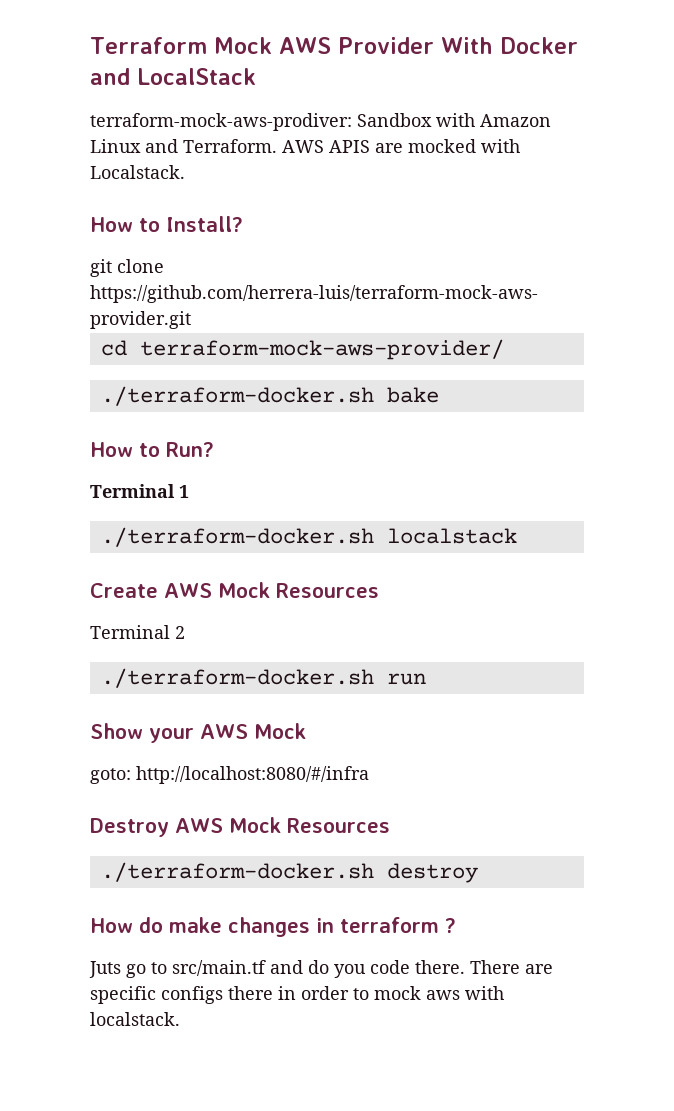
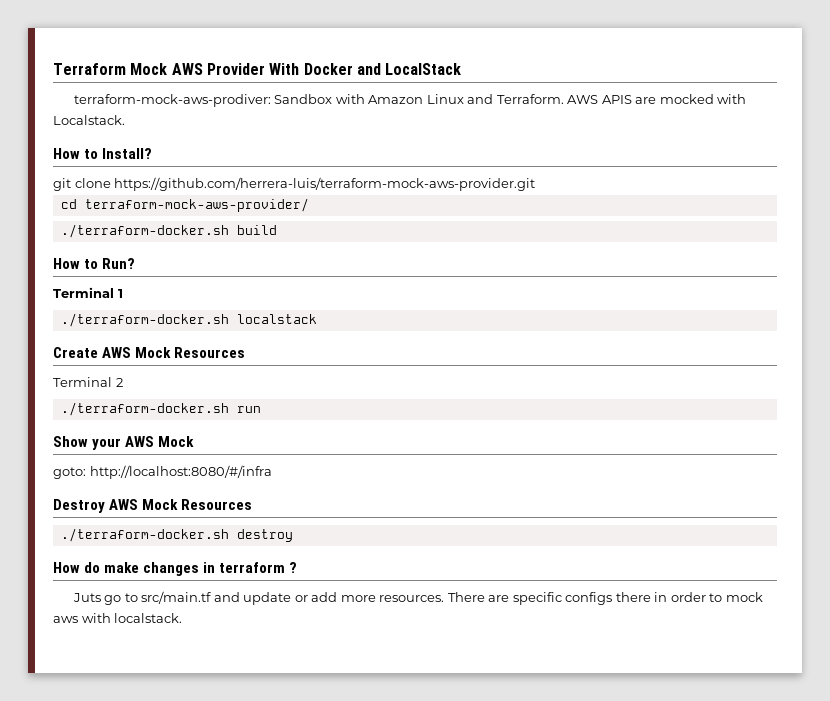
- ./terraform-docker.sh bake
+ ./terraform-docker.sh build
- Juts go to src/main.tf and do you code there.
+ Juts go to src/main.tf and update or add more resources.

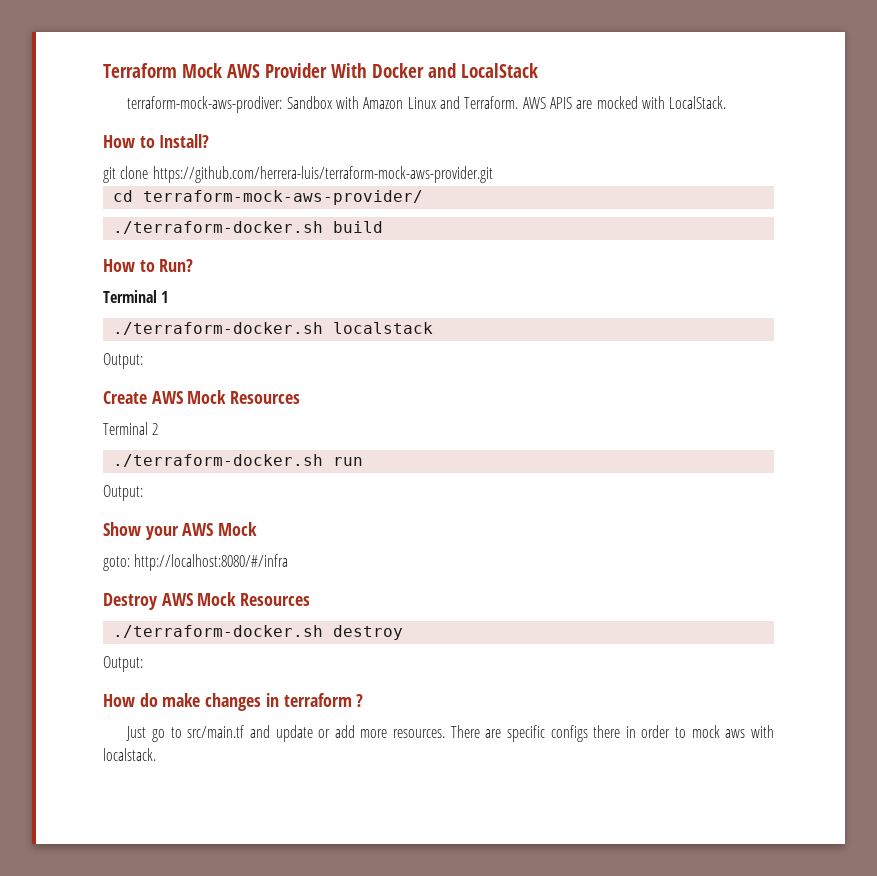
- AWS APIS are mocked with Localstack.
+ AWS APIS are mocked with LocalStack.
  ./terraform-docker.sh localstack
+ Output:
  ./terraform-docker.sh run
+ Output:
  ./terraform-docker.sh destroy
+ Output:
- Juts go to src/main.tf and update or add more resources.
+ Just go to src/main.tf and update or add more resources.

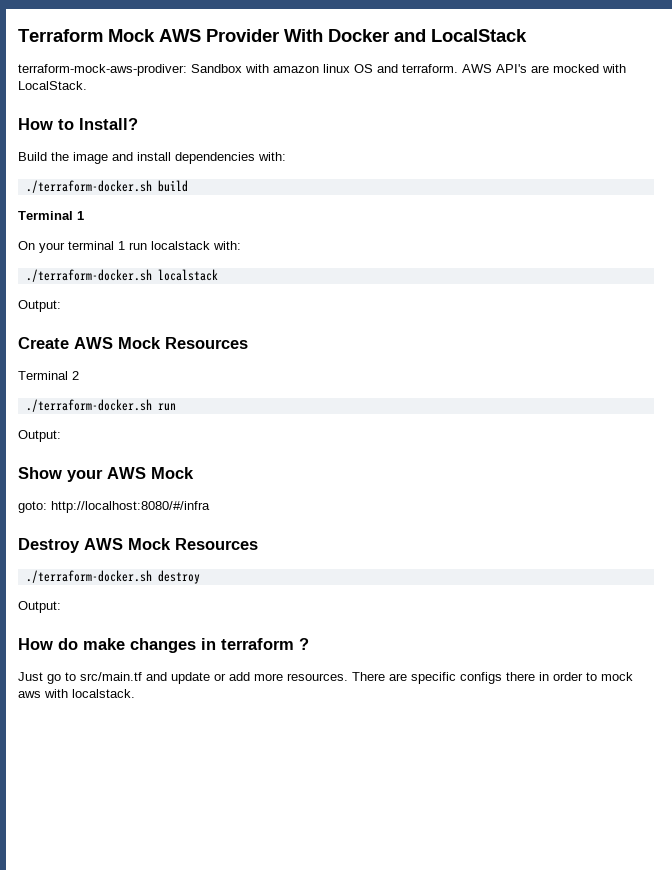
- terraform-mock-aws-prodiver: Sandbox with Amazon Linux and Terraform. AWS APIS are mocked with LocalStack.
+ terraform-mock-aws-prodiver: Sandbox with amazon linux OS and terraform. AWS API's are mocked with LocalStack.
- git clone https://github.com/herrera-luis/terraform-mock-aws-provider.git
- cd terraform-mock-aws-provider/
+ Build the image and install dependencies with:
- How to Run?
+ On your terminal 1 run localstack with:

